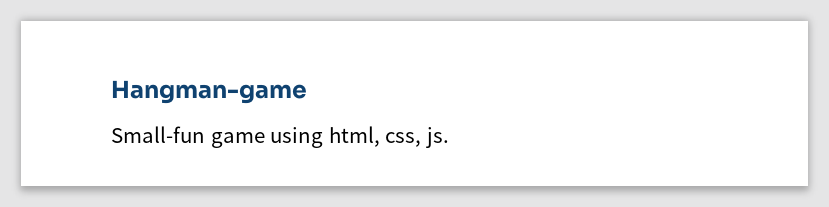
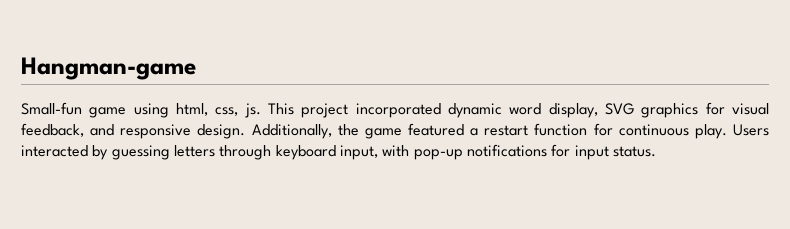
+ This project incorporated dynamic word display, SVG graphics for visual feedback, and responsive design. Additionally, the game featured a restart function for continuous play. Users interacted by guessing letters through keyboard input, with pop-up notifications for input status.

